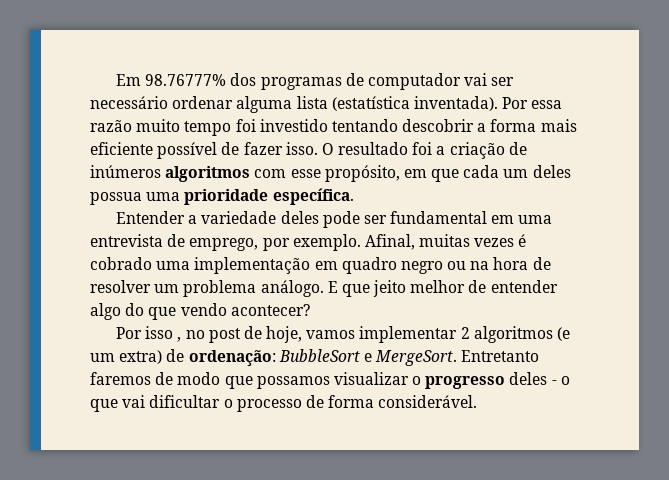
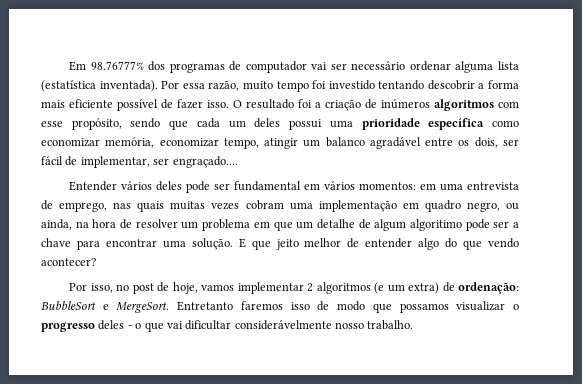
- Por essa razão muito tempo foi investido tentando descobrir a forma mais eficiente possível de fazer isso.
+ Por essa razão, muito tempo foi investido tentando descobrir a forma mais eficiente possível de fazer isso.
- O resultado foi a criação de inúmeros algoritmos com esse propósito, em que cada um deles possua uma prioridade específica.
+ O resultado foi a criação de inúmeros algoritmos com esse propósito, sendo que cada um deles possui uma prioridade específica como economizar memória, economizar tempo, atingir um balanco agradável entre os dois, ser fácil de implementar, ser engraçado....
- Entender a variedade deles pode ser fundamental em uma entrevista de emprego, por exemplo. Afinal, muitas vezes é cobrado uma implementação em quadro negro ou na hora de resolver um problema análogo.
+ Entender vários deles pode ser fundamental em vários momentos: em uma entrevista de emprego, nas quais muitas vezes cobram uma implementação em quadro negro, ou ainda, na hora de resolver um problema em que um detalhe de algum algoritimo pode ser a chave para encontrar uma solução.
- Por isso , no post de hoje, vamos implementar 2 algoritmos (e um extra) de ordenação: BubbleSort e MergeSort.
+ Por isso, no post de hoje, vamos implementar 2 algoritmos (e um extra) de ordenação: BubbleSort e MergeSort.
- Entretanto faremos de modo que possamos visualizar o progresso deles - o que vai dificultar o processo de forma considerável.
+ Entretanto faremos isso de modo que possamos visualizar o progresso deles - o que vai dificultar considerávelmente nosso trabalho.

